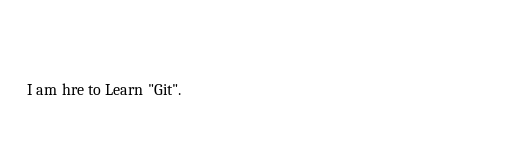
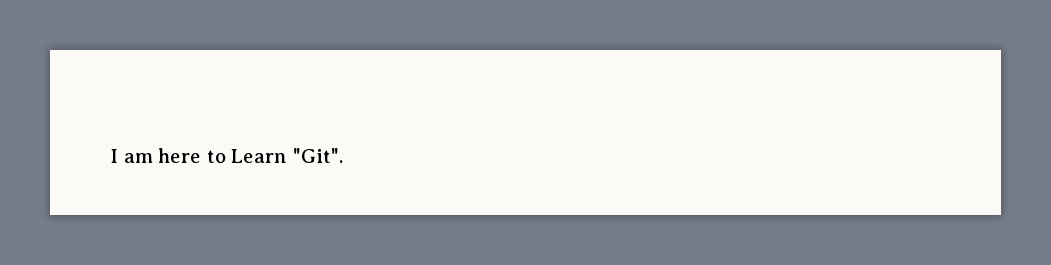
- I am hre to Learn "Git".
+ I am here to Learn "Git".

